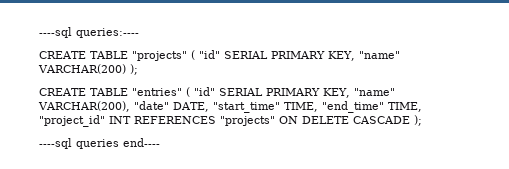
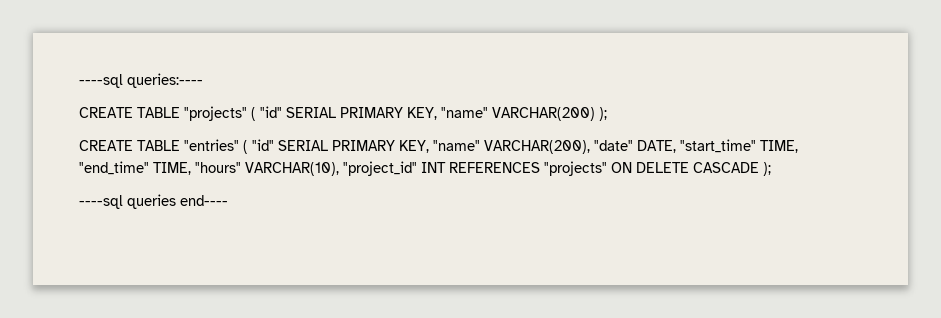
- CREATE TABLE "entries" ( "id" SERIAL PRIMARY KEY, "name" VARCHAR(200), "date" DATE, "start_time" TIME, "end_time" TIME, "project_id" INT REFERENCES "projects" ON DELETE CASCADE );
+ CREATE TABLE "entries" ( "id" SERIAL PRIMARY KEY, "name" VARCHAR(200), "date" DATE, "start_time" TIME, "end_time" TIME, "hours" VARCHAR(10), "project_id" INT REFERENCES "projects" ON DELETE CASCADE );

